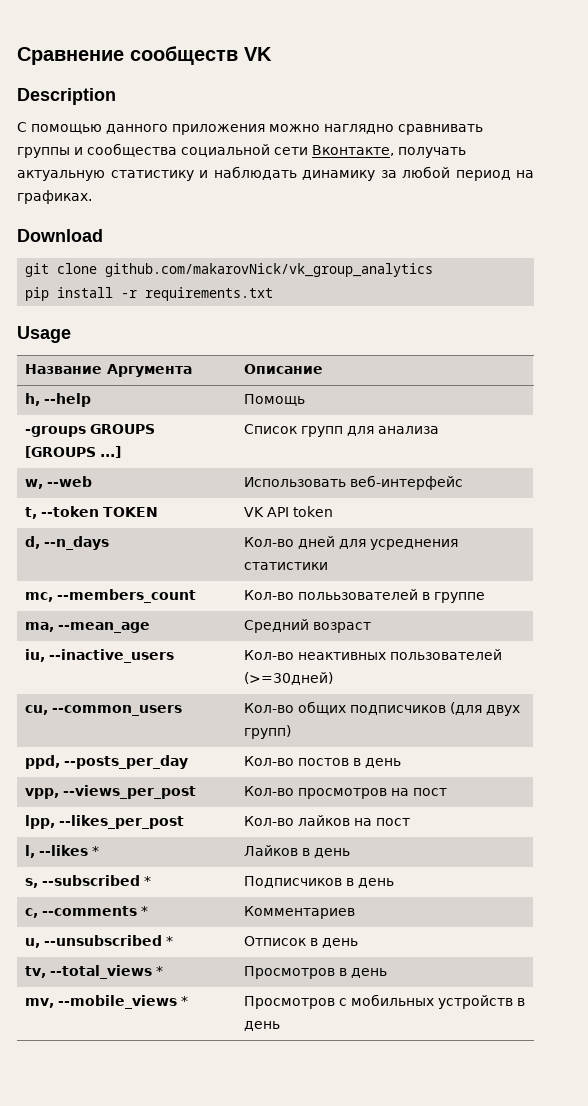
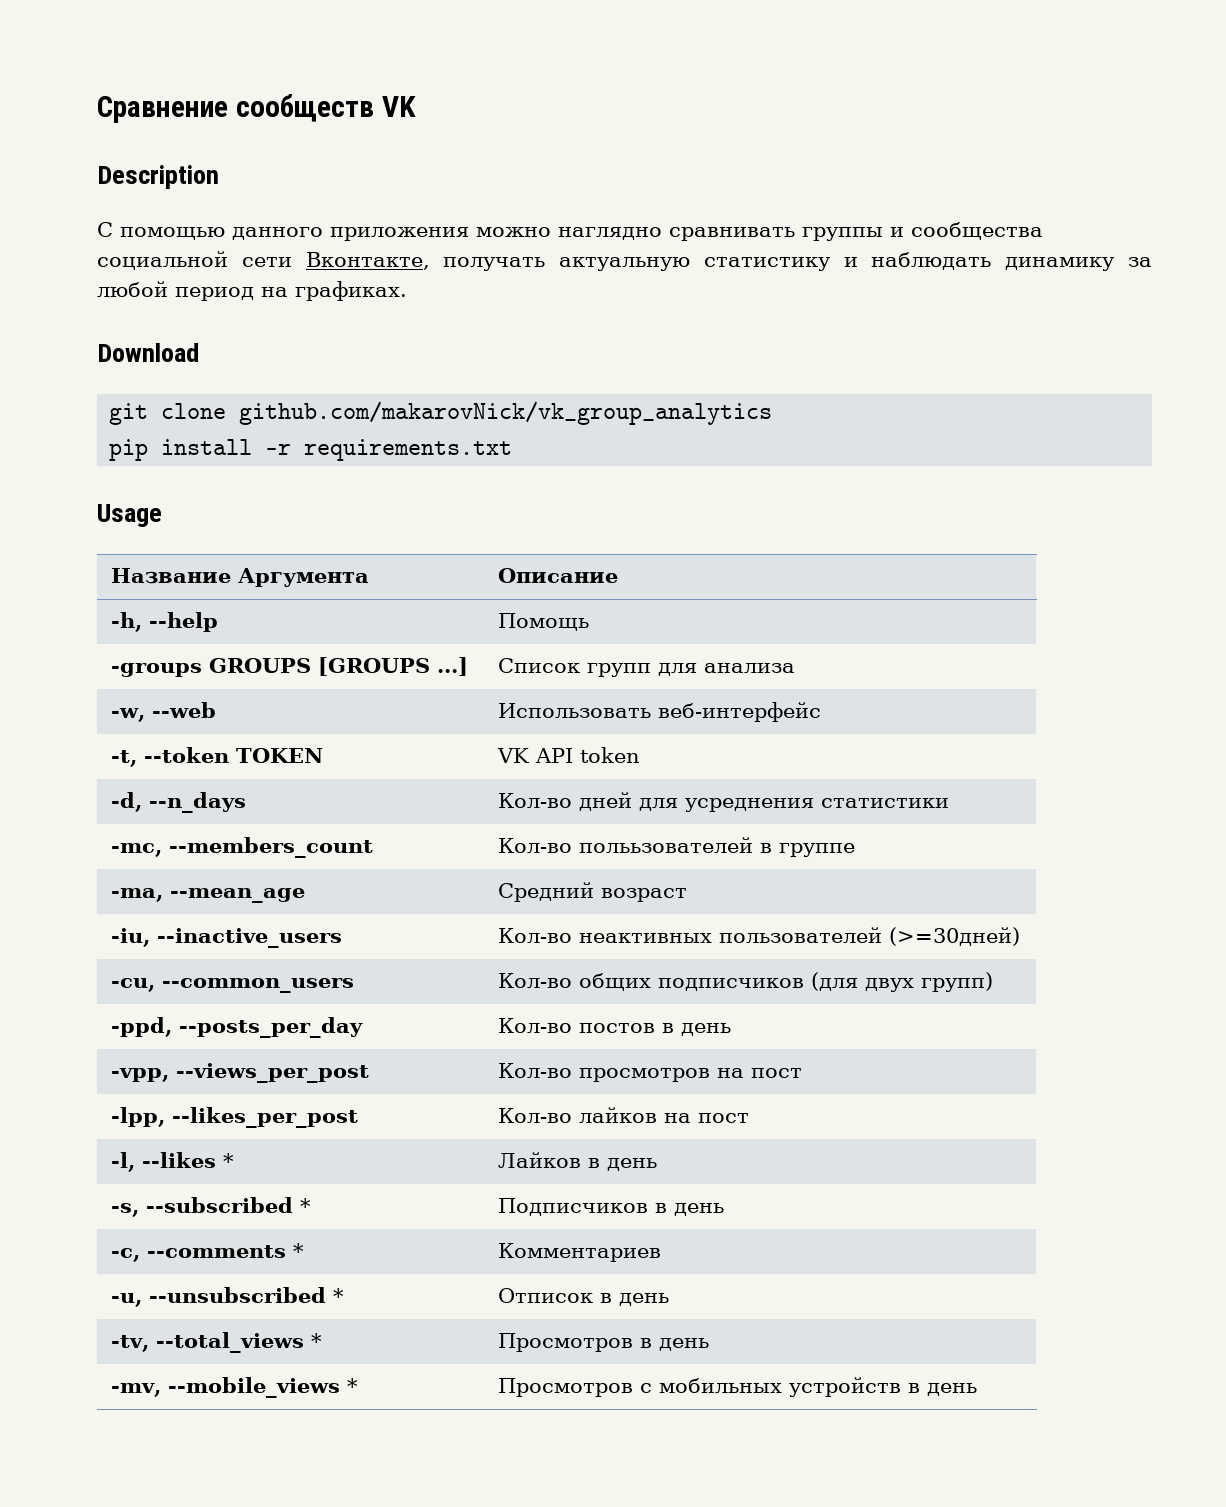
- h, --help | Помощь
+ -h, --help | Помощь
- w, --web | Использовать веб-интерфейс
+ -w, --web | Использовать веб-интерфейс
- t, --token TOKEN | VK API token
+ -t, --token TOKEN | VK API token
- d, --n_days | Кол-во дней для усреднения статистики
+ -d, --n_days | Кол-во дней для усреднения статистики
- mc, --members_count | Кол-во полььзователей в группе
+ -mc, --members_count | Кол-во полььзователей в группе
- ma, --mean_age | Средний возраст
+ -ma, --mean_age | Средний возраст
- iu, --inactive_users | Кол-во неактивных пользователей (>=30дней)
+ -iu, --inactive_users | Кол-во неактивных пользователей (>=30дней)
- cu, --common_users | Кол-во общих подписчиков (для двух групп)
+ -cu, --common_users | Кол-во общих подписчиков (для двух групп)
- ppd, --posts_per_day | Кол-во постов в день
+ -ppd, --posts_per_day | Кол-во постов в день
- vpp, --views_per_post | Кол-во просмотров на пост
+ -vpp, --views_per_post | Кол-во просмотров на пост
- lpp, --likes_per_post | Кол-во лайков на пост
+ -lpp, --likes_per_post | Кол-во лайков на пост
- l, --likes * | Лайков в день
+ -l, --likes * | Лайков в день
- s, --subscribed * | Подписчиков в день
+ -s, --subscribed * | Подписчиков в день
- c, --comments * | Комментариев
+ -c, --comments * | Комментариев
- u, --unsubscribed * | Отписок в день
+ -u, --unsubscribed * | Отписок в день
- tv, --total_views * | Просмотров в день
+ -tv, --total_views * | Просмотров в день
- mv, --mobile_views * | Просмотров с мобильных устройств в день
+ -mv, --mobile_views * | Просмотров с мобильных устройств в день

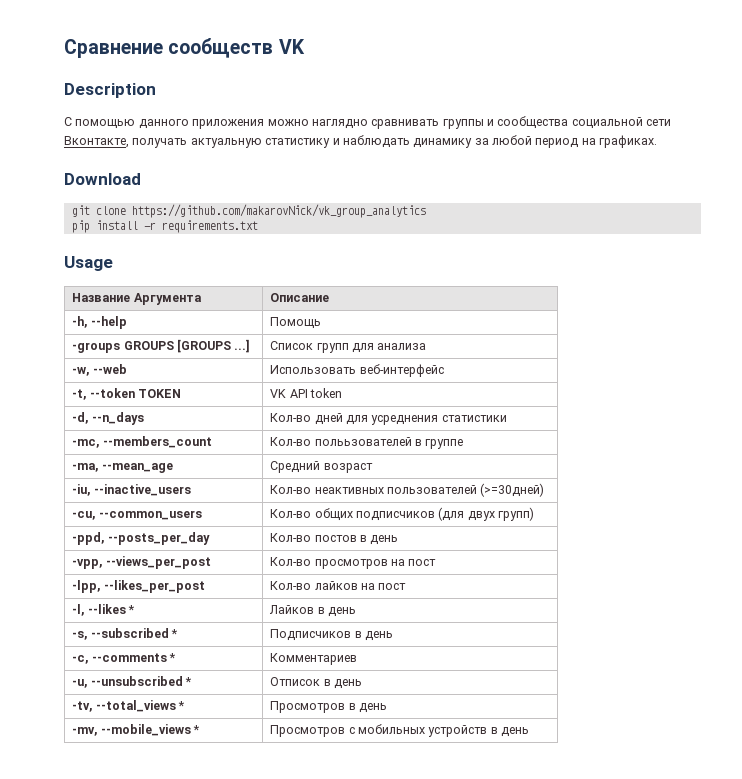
- git clone github.com/makarovNick/vk_group_analytics
+ git clone https://github.com/makarovNick/vk_group_analytics

